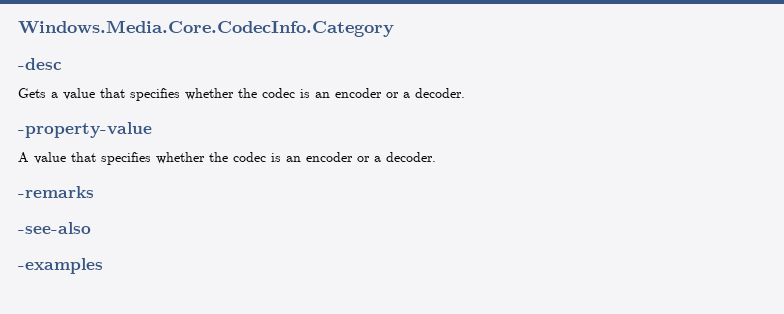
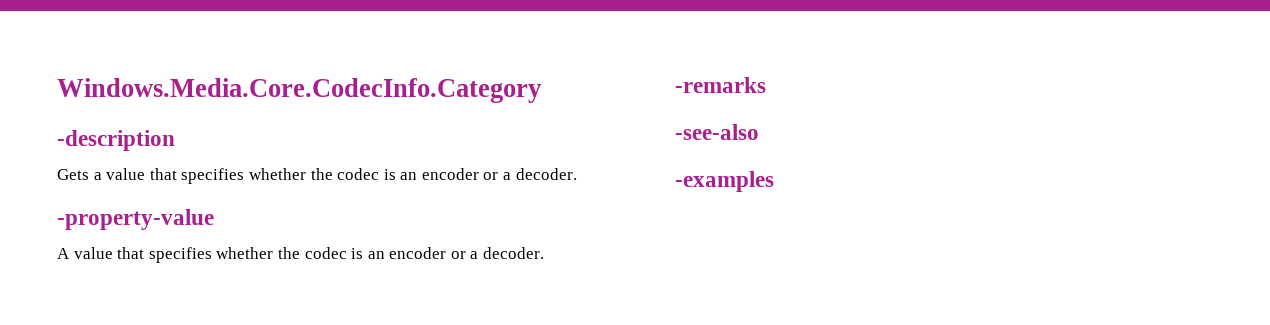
- -desc
+ -description

